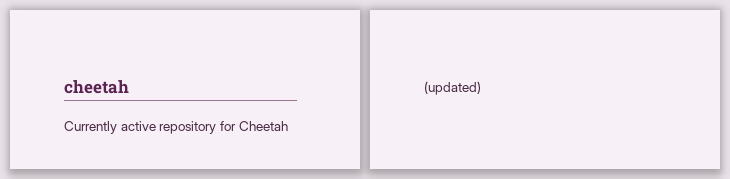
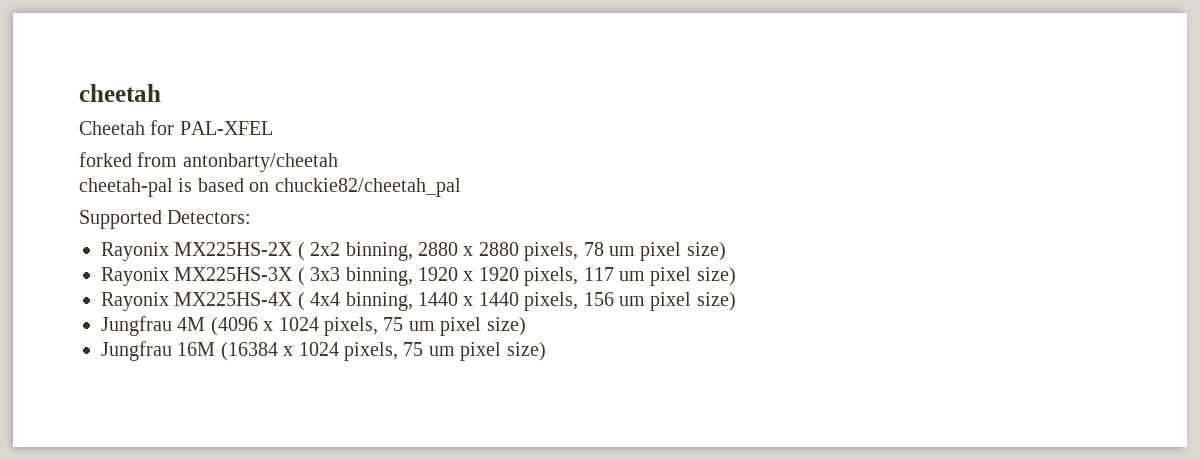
- Currently active repository for Cheetah (updated)
+ Cheetah for PAL-XFEL
+ forked from antonbarty/cheetah
+ cheetah-pal is based on chuckie82/cheetah_pal
+ Supported Detectors:
+ Rayonix MX225HS-2X ( 2x2 binning, 2880 x 2880 pixels, 78 um pixel size)
+ Rayonix MX225HS-3X ( 3x3 binning, 1920 x 1920 pixels, 117 um pixel size)
+ Rayonix MX225HS-4X ( 4x4 binning, 1440 x 1440 pixels, 156 um pixel size)
+ Jungfrau 4M (4096 x 1024 pixels, 75 um pixel size)
+ Jungfrau 16M (16384 x 1024 pixels, 75 um pixel size)

